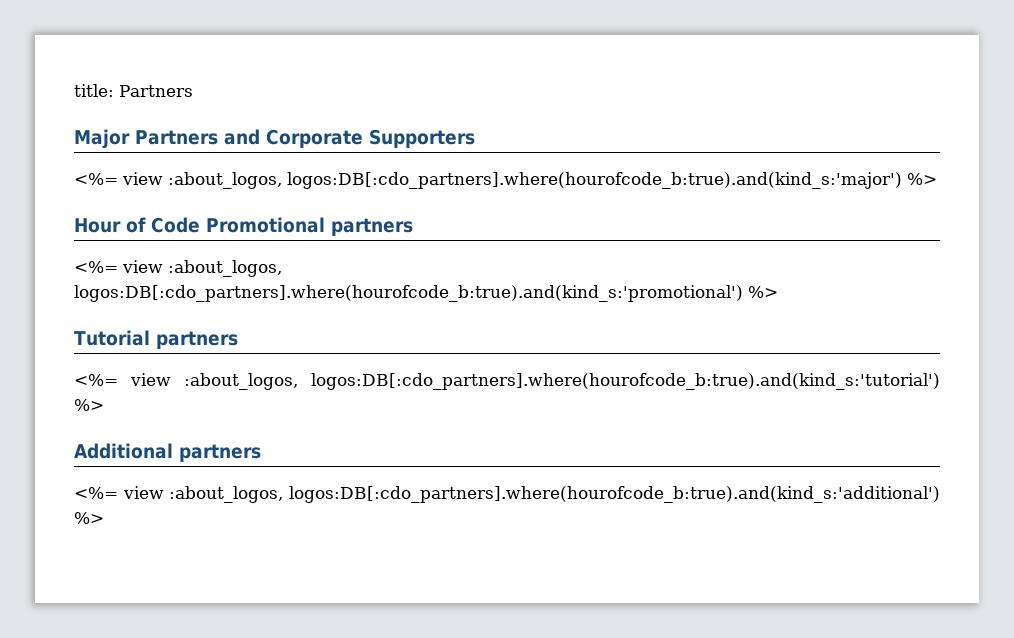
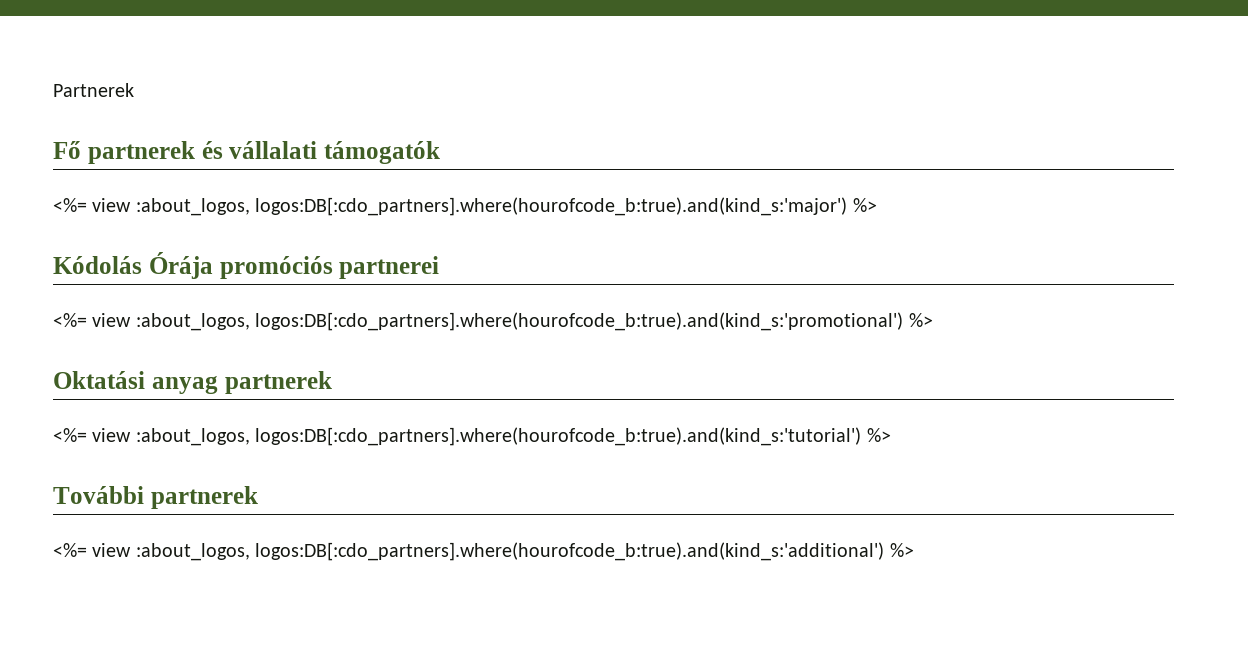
- title: Partners
- Major Partners and Corporate Supporters
+ Partnerek
+ Fő partnerek és vállalati támogatók
- Hour of Code Promotional partners
+ Kódolás Órája promóciós partnerei
- Tutorial partners
+ Oktatási anyag partnerek
- Additional partners
+ További partnerek

